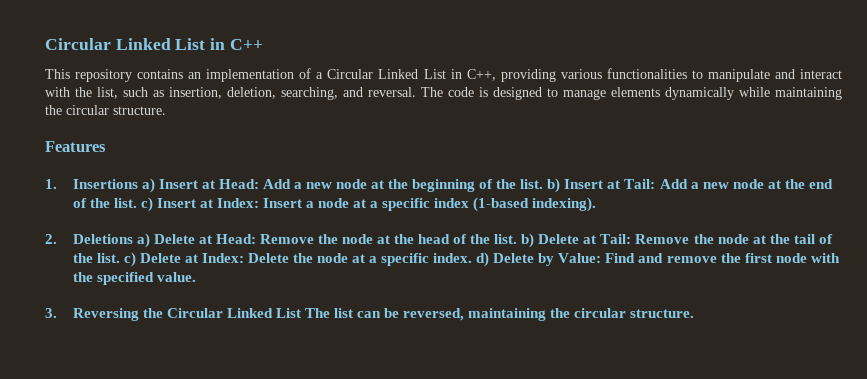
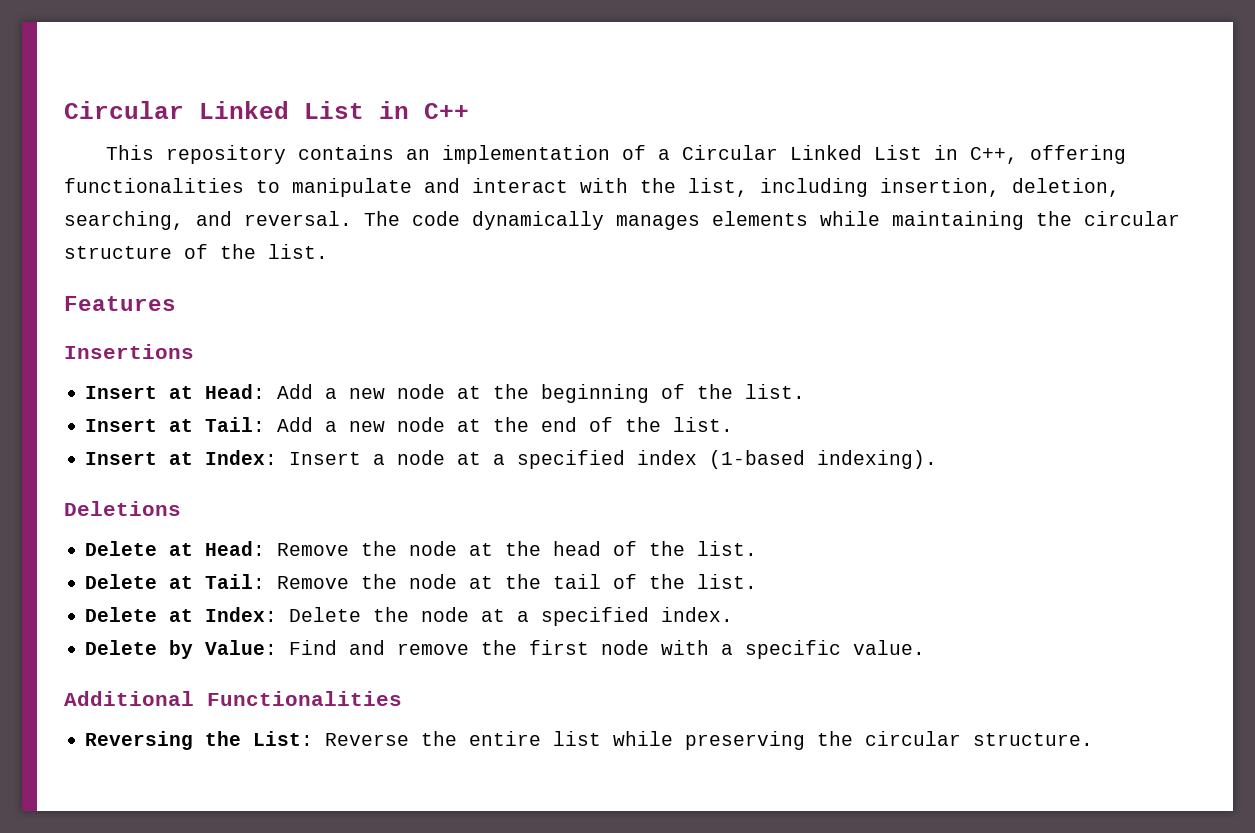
- This repository contains an implementation of a Circular Linked List in C++, providing various functionalities to manipulate and interact with the list, such as insertion, deletion, searching, and reversal.
+ This repository contains an implementation of a Circular Linked List in C++, offering functionalities to manipulate and interact with the list, including insertion, deletion, searching, and reversal.
- The code is designed to manage elements dynamically while maintaining the circular structure.
+ The code dynamically manages elements while maintaining the circular structure of the list.
- 1. Insertions a) Insert at Head: Add a new node at the beginning of the list. b) Insert at Tail: Add a new node at the end of the list. c) Insert at Index: Insert a node at a specific index (1-based indexing).
+ Insertions
+ Insert at Head: Add a new node at the beginning of the list.
+ Insert at Tail: Add a new node at the end of the list.
+ Insert at Index: Insert a node at a specified index (1-based indexing).
- 2. Deletions a) Delete at Head: Remove the node at the head of the list. b) Delete at Tail: Remove the node at the tail of the list. c) Delete at Index: Delete the node at a specific index. d) Delete by Value: Find and remove the first node with the specified value.
+ Deletions
+ Delete at Head: Remove the node at the head of the list.
+ Delete at Tail: Remove the node at the tail of the list.
+ Delete at Index: Delete the node at a specified index.
+ Delete by Value: Find and remove the first node with a specific value.
- 3. Reversing the Circular Linked List The list can be reversed, maintaining the circular structure.
+ Additional Functionalities
+ Reversing the List: Reverse the entire list while preserving the circular structure.

